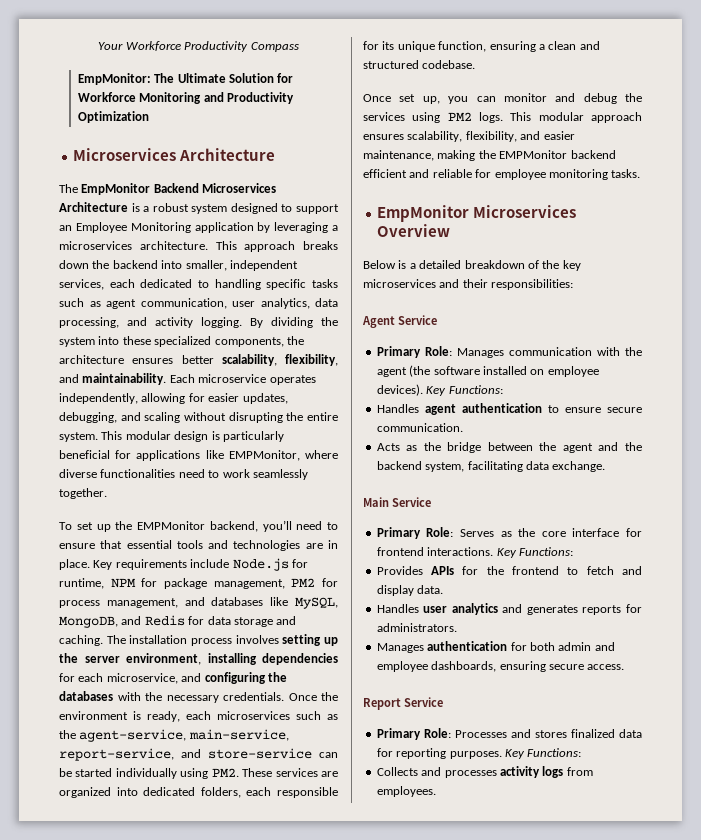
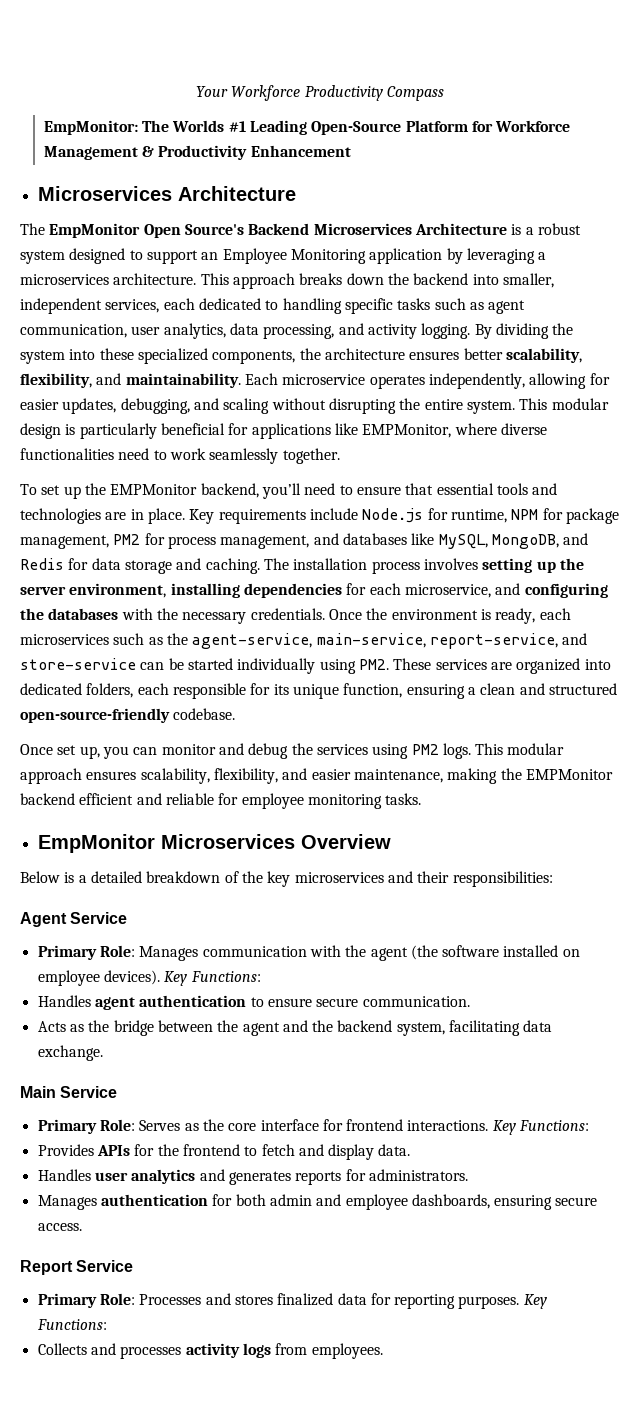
- EmpMonitor: The Ultimate Solution for Workforce Monitoring and Productivity Optimization
+ EmpMonitor: The Worlds #1 Leading Open-Source Platform for Workforce Management & Productivity Enhancement
- The EmpMonitor Backend Microservices Architecture is a robust system designed to support an Employee Monitoring application by leveraging a microservices architecture.
+ The EmpMonitor Open Source's Backend Microservices Architecture is a robust system designed to support an Employee Monitoring application by leveraging a microservices architecture.
- Once the environment is ready, each microservices such as the agent-service, main-service, report-service, and store-service can be started individually using PM2. These services are organized into dedicated folders, each responsible for its unique function, ensuring a clean and structured codebase.
+ Once the environment is ready, each microservices such as the agent-service, main-service, report-service, and store-service can be started individually using PM2. These services are organized into dedicated folders, each responsible for its unique function, ensuring a clean and structured open-source-friendly codebase.

